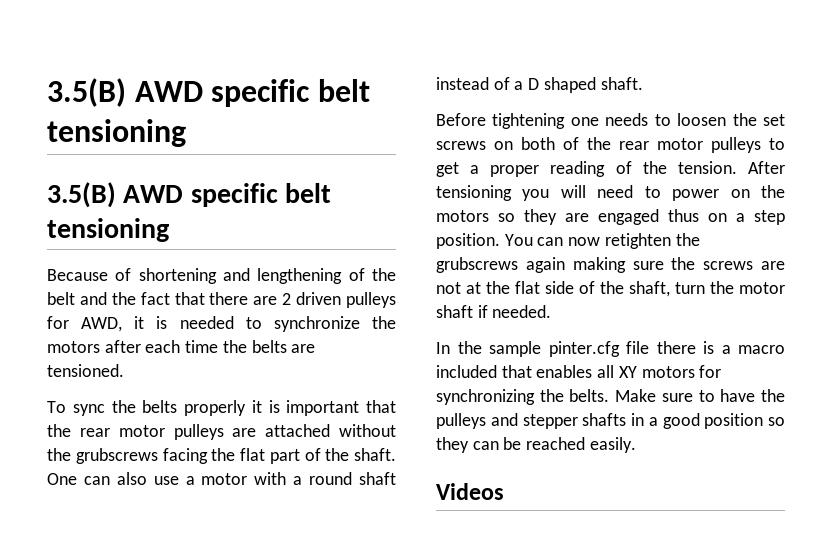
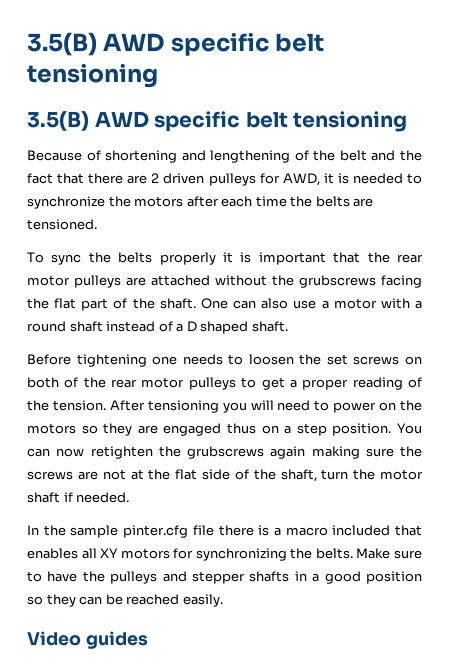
- Videos
+ Video guides

